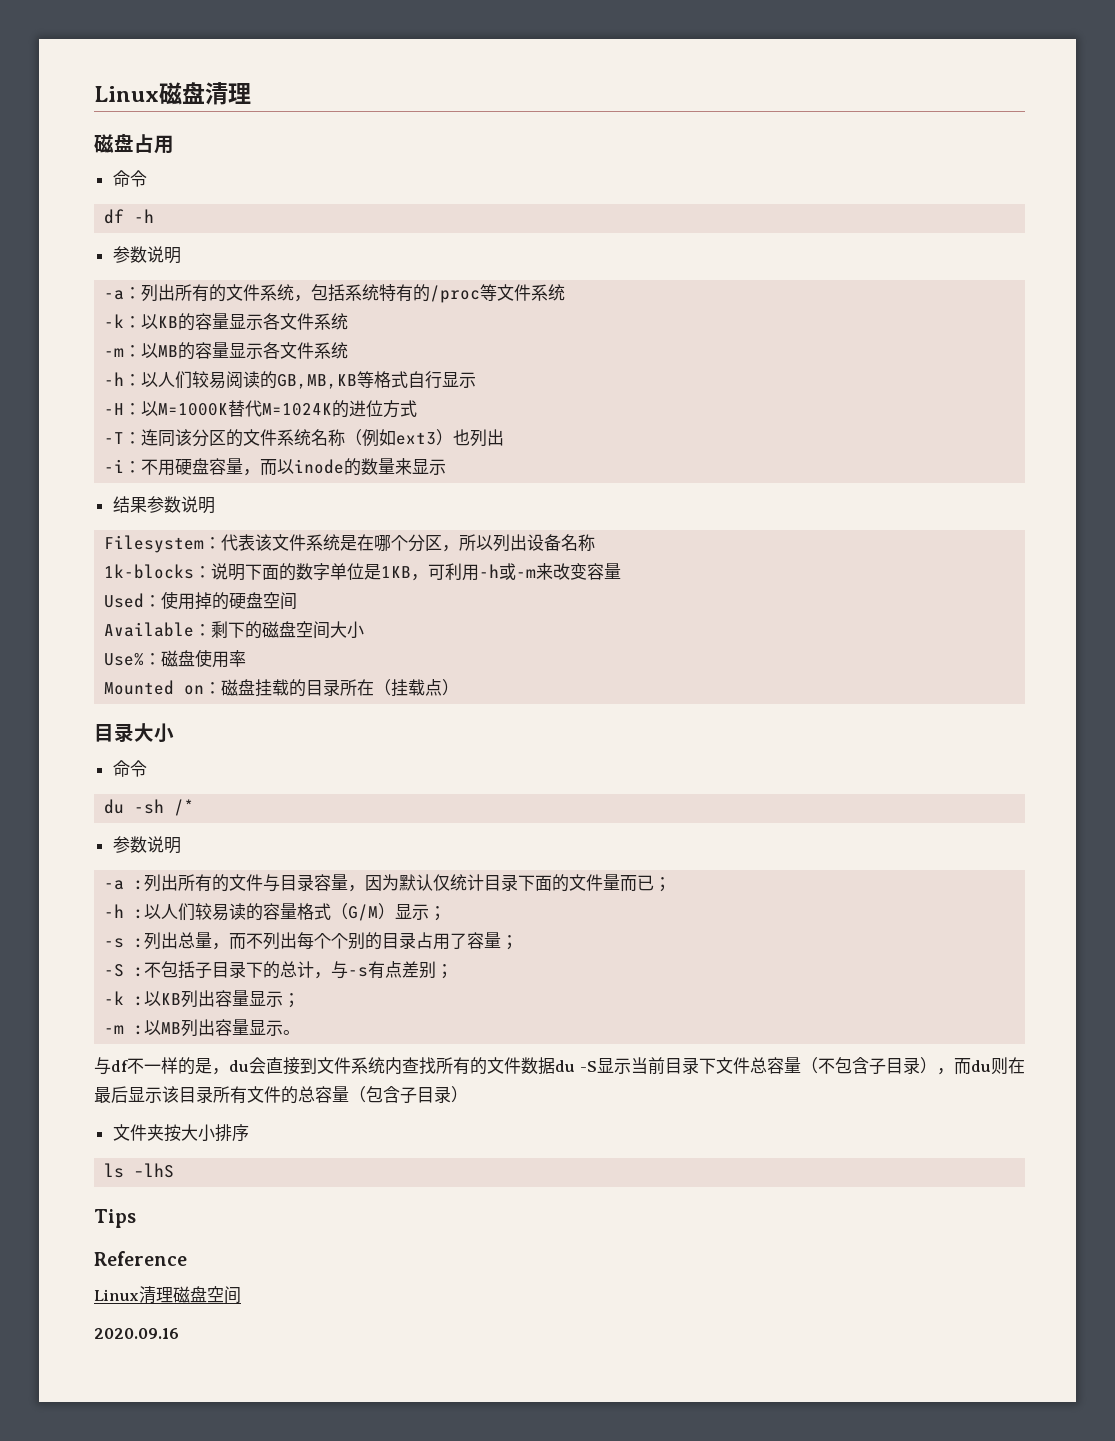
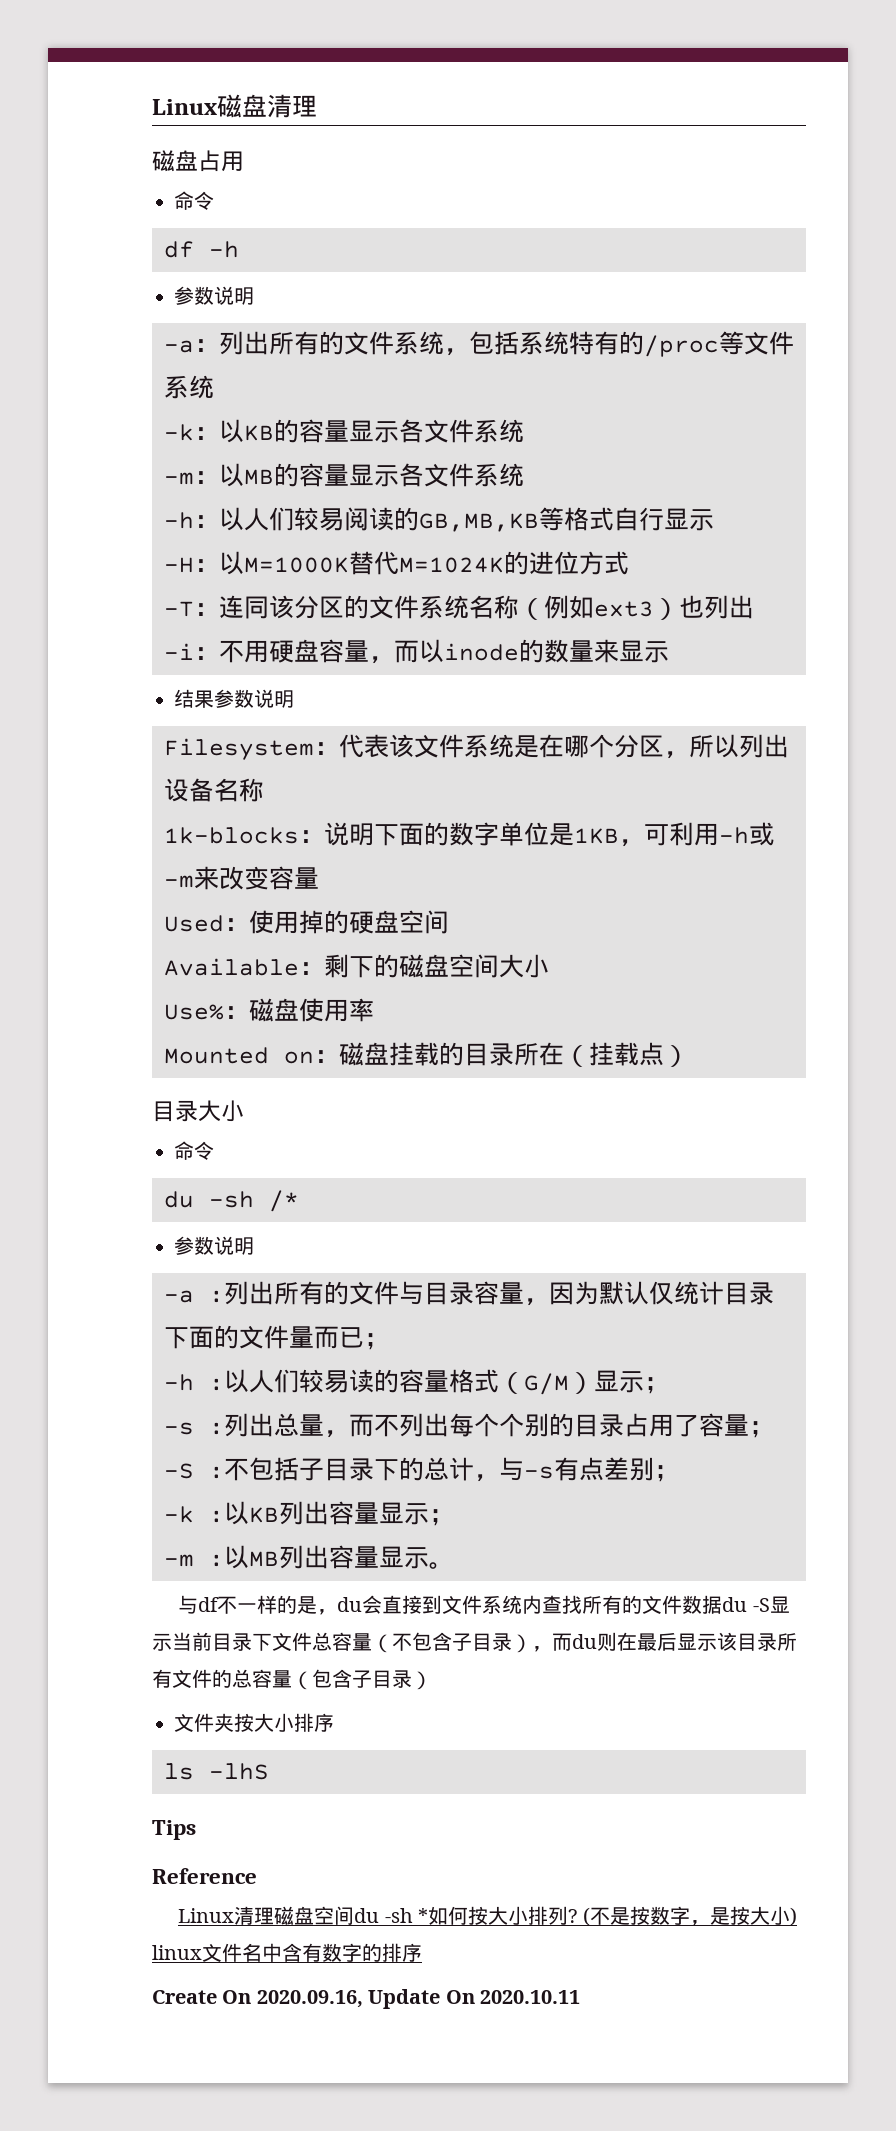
- Linux清理磁盘空间
- 2020.09.16
+ Linux清理磁盘空间du -sh *如何按大小排列? (不是按数字，是按大小) linux文件名中含有数字的排序
+ Create On 2020.09.16, Update On 2020.10.11

